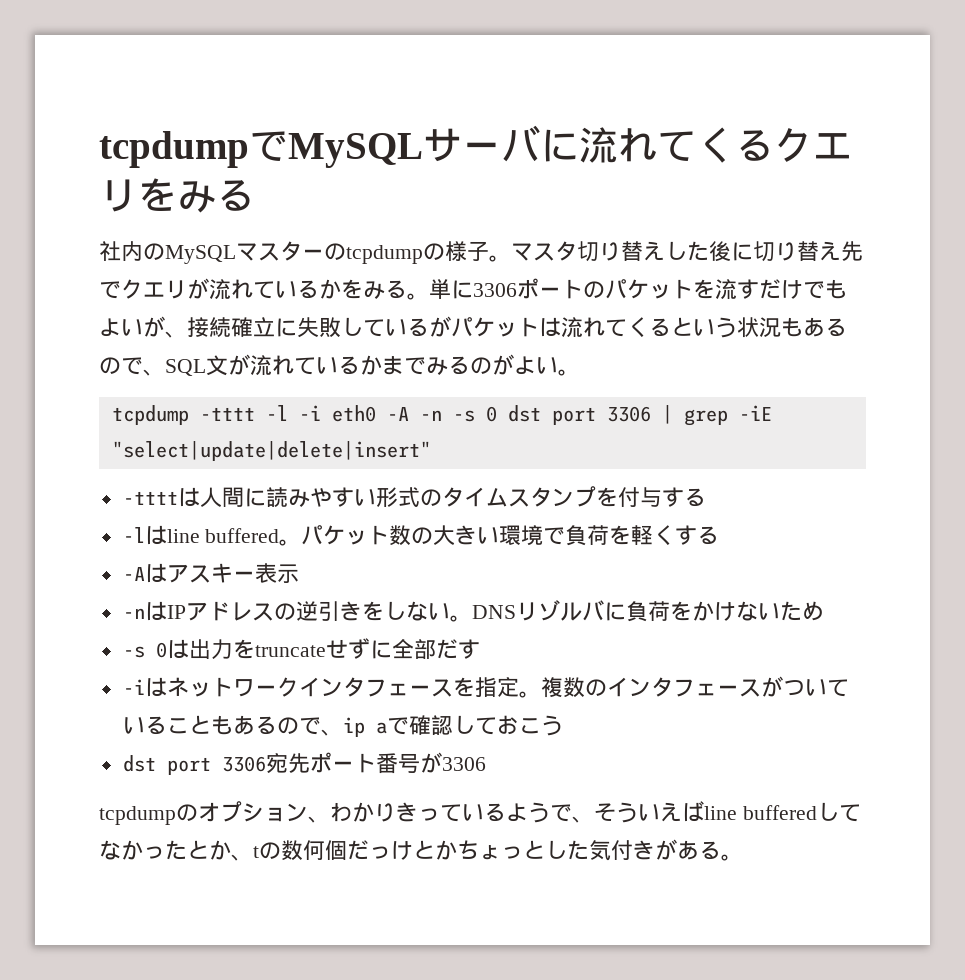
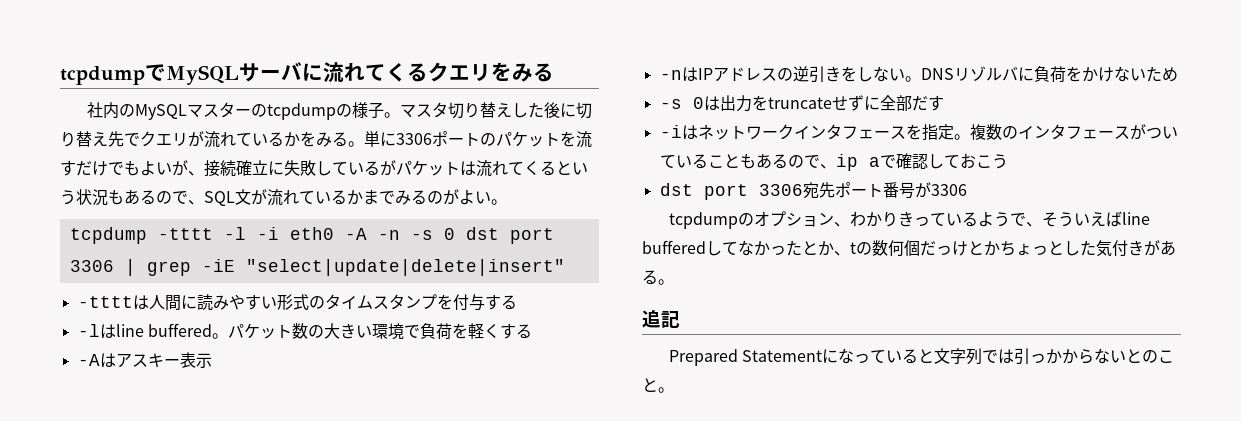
+ 追記
+ Prepared Statementになっていると文字列では引っかからないとのこと。

